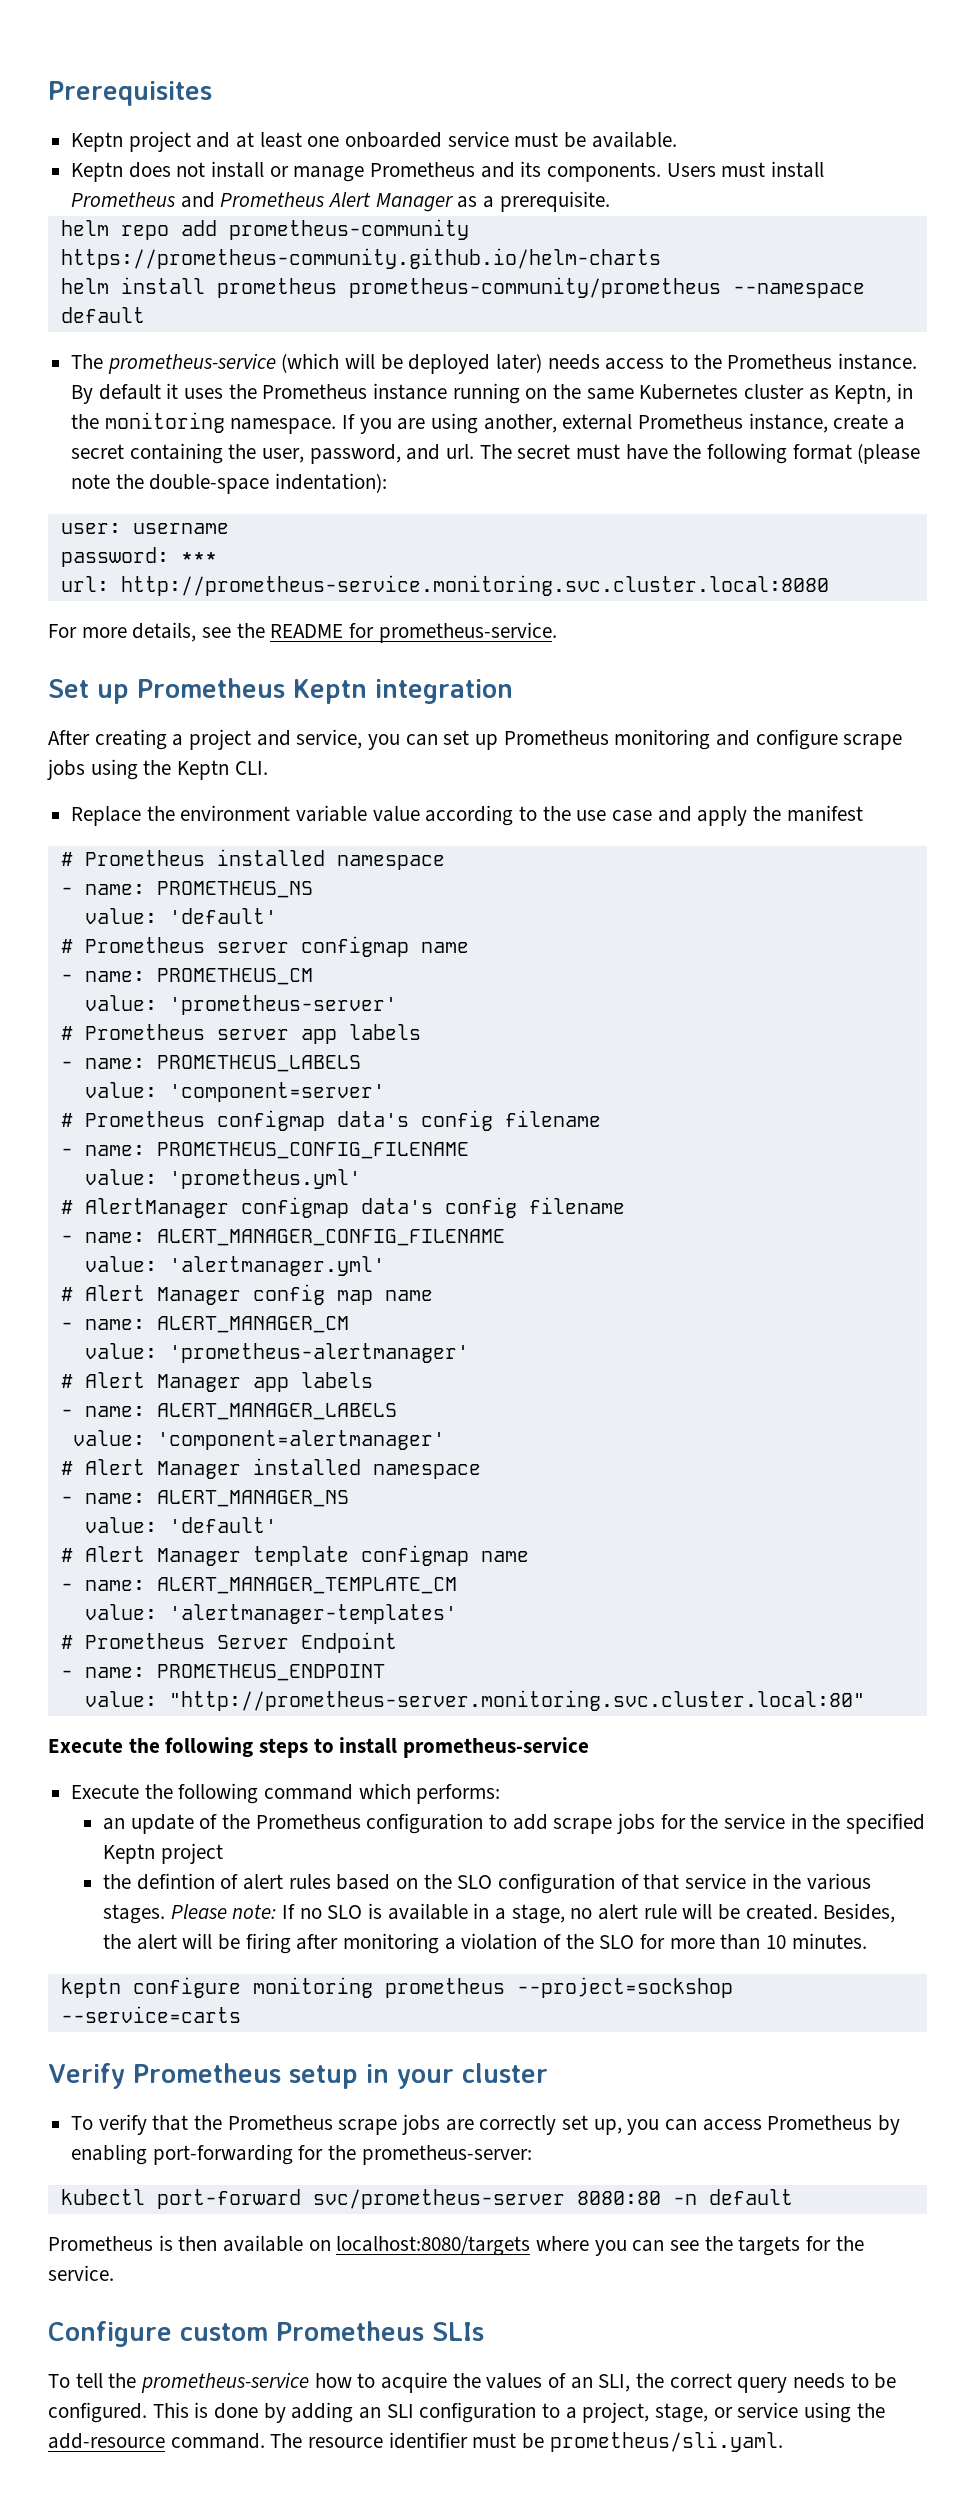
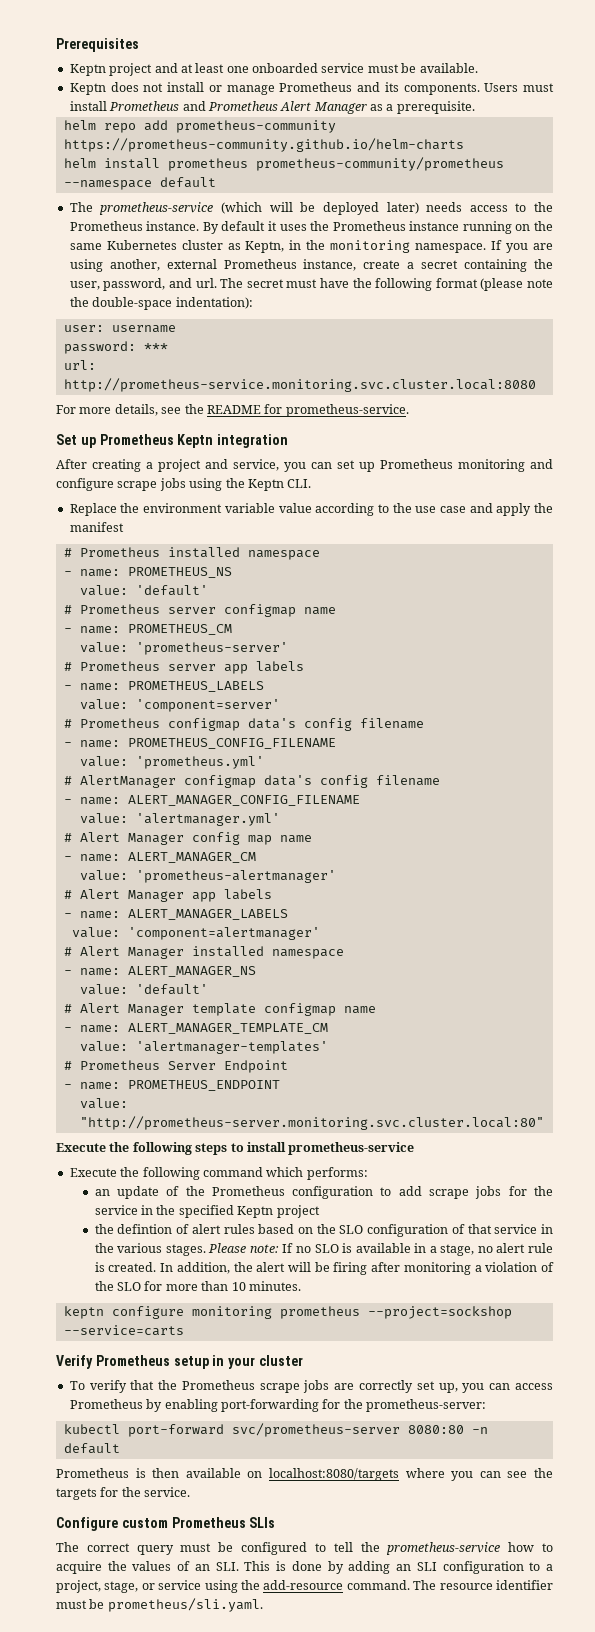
- Please note: If no SLO is available in a stage, no alert rule will be created. Besides, the alert will be firing after monitoring a violation of the SLO for more than 10 minutes.
+ Please note: If no SLO is available in a stage, no alert rule is created. In addition, the alert will be firing after monitoring a violation of the SLO for more than 10 minutes.
- To tell the prometheus-service how to acquire the values of an SLI, the correct query needs to be configured. This is done by adding an SLI configuration to a project, stage, or service using the add-resource command.
+ The correct query must be configured to tell the prometheus-service how to acquire the values of an SLI. This is done by adding an SLI configuration to a project, stage, or service using the add-resource command.

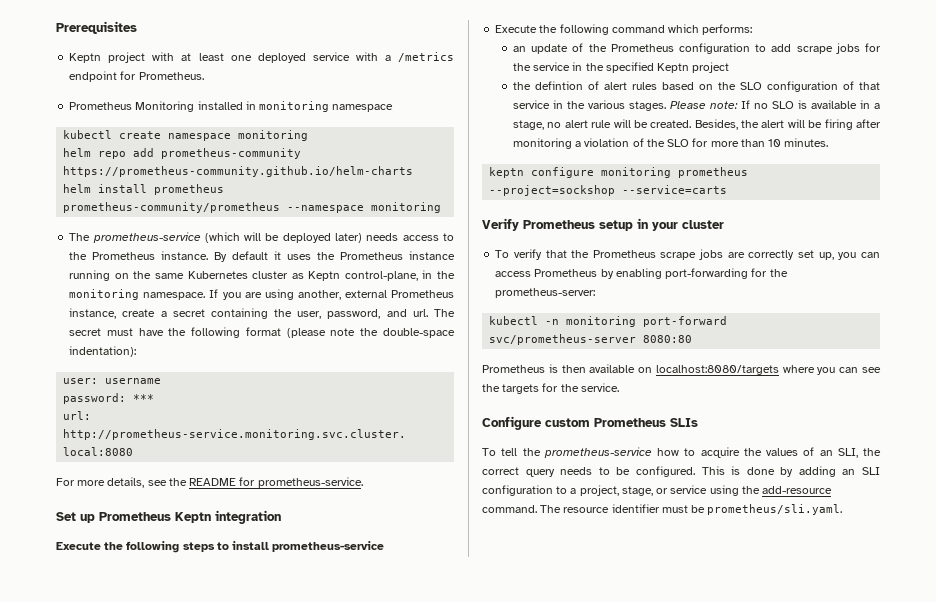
- Keptn project and at least one onboarded service must be available.
- Keptn does not install or manage Prometheus and its components. Users must install Prometheus and Prometheus Alert Manager as a prerequisite.
+ Keptn project with at least one deployed service with a /metrics endpoint for Prometheus.
+ Prometheus Monitoring installed in monitoring namespace
+ kubectl create namespace monitoring
- helm install prometheus prometheus-community/prometheus --namespace default
+ helm install prometheus prometheus-community/prometheus --namespace monitoring
- By default it uses the Prometheus instance running on the same Kubernetes cluster as Keptn, in the monitoring namespace.
+ By default it uses the Prometheus instance running on the same Kubernetes cluster as Keptn control-plane, in the monitoring namespace.
- After creating a project and service, you can set up Prometheus monitoring and configure scrape jobs using the Keptn CLI.
- Replace the environment variable value according to the use case and apply the manifest
- # Prometheus installed namespace
- - name: PROMETHEUS_NS
- value: 'default'
- # Prometheus server configmap name
- - name: PROMETHEUS_CM
- value: 'prometheus-server'
- # Prometheus server app labels
- - name: PROMETHEUS_LABELS
- value: 'component=server'
- # Prometheus configmap data's config filename
- - name: PROMETHEUS_CONFIG_FILENAME
- value: 'prometheus.yml'
- # AlertManager configmap data's config filename
- - name: ALERT_MANAGER_CONFIG_FILENAME
- value: 'alertmanager.yml'
- # Alert Manager config map name
- - name: ALERT_MANAGER_CM
- value: 'prometheus-alertmanager'
- # Alert Manager app labels
- - name: ALERT_MANAGER_LABELS
- value: 'component=alertmanager'
- # Alert Manager installed namespace
- - name: ALERT_MANAGER_NS
- value: 'default'
- # Alert Manager template configmap name
- - name: ALERT_MANAGER_TEMPLATE_CM
- value: 'alertmanager-templates'
- # Prometheus Server Endpoint
- - name: PROMETHEUS_ENDPOINT
- value: "http://prometheus-server.monitoring.svc.cluster.local:80"
- Please note: If no SLO is available in a stage, no alert rule is created. In addition, the alert will be firing after monitoring a violation of the SLO for more than 10 minutes.
+ Please note: If no SLO is available in a stage, no alert rule will be created. Besides, the alert will be firing after monitoring a violation of the SLO for more than 10 minutes.
- kubectl port-forward svc/prometheus-server 8080:80 -n default
+ kubectl -n monitoring port-forward svc/prometheus-server 8080:80
- The correct query must be configured to tell the prometheus-service how to acquire the values of an SLI. This is done by adding an SLI configuration to a project, stage, or service using the add-resource command.
+ To tell the prometheus-service how to acquire the values of an SLI, the correct query needs to be configured. This is done by adding an SLI configuration to a project, stage, or service using the add-resource command.

